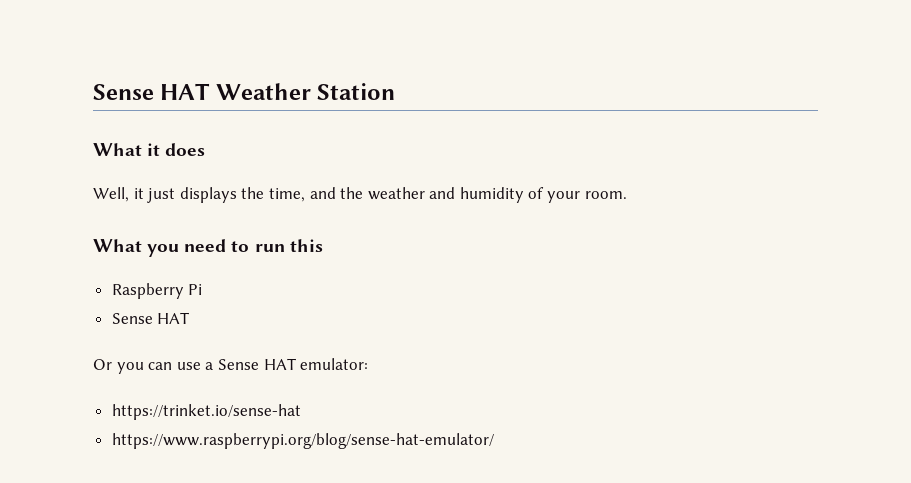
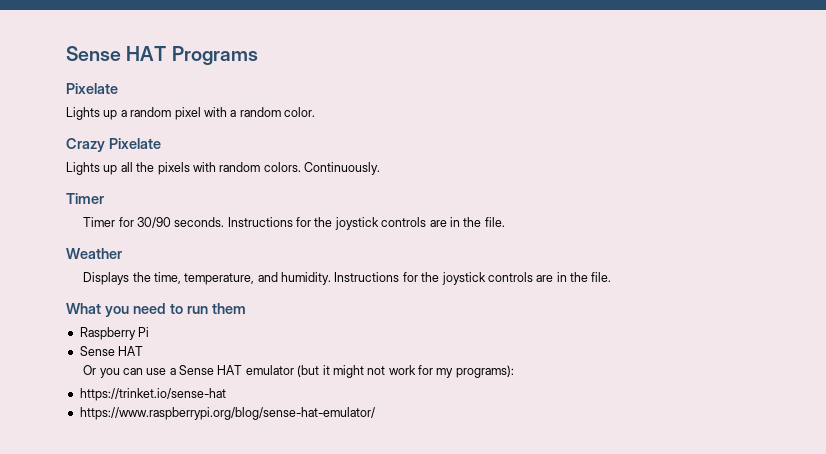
- Sense HAT Weather Station
- What it does
- Well, it just displays the time, and the weather and humidity of your room.
+ Sense HAT Programs
+ Pixelate
+ Lights up a random pixel with a random color.
+ Crazy Pixelate
+ Lights up all the pixels with random colors. Continuously.
+ Timer
+ Timer for 30/90 seconds. Instructions for the joystick controls are in the file.
+ Weather
+ Displays the time, temperature, and humidity. Instructions for the joystick controls are in the file.
- What you need to run this
+ What you need to run them
- Or you can use a Sense HAT emulator:
+ Or you can use a Sense HAT emulator (but it might not work for my programs):

